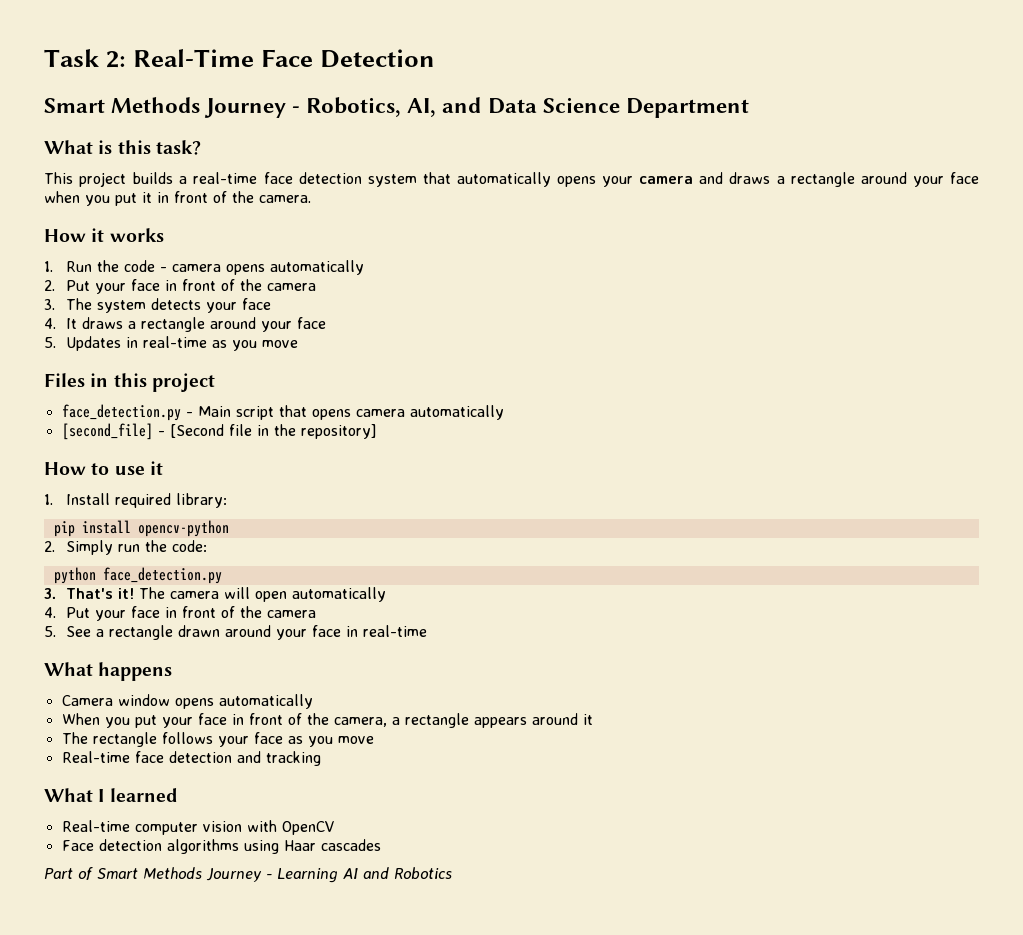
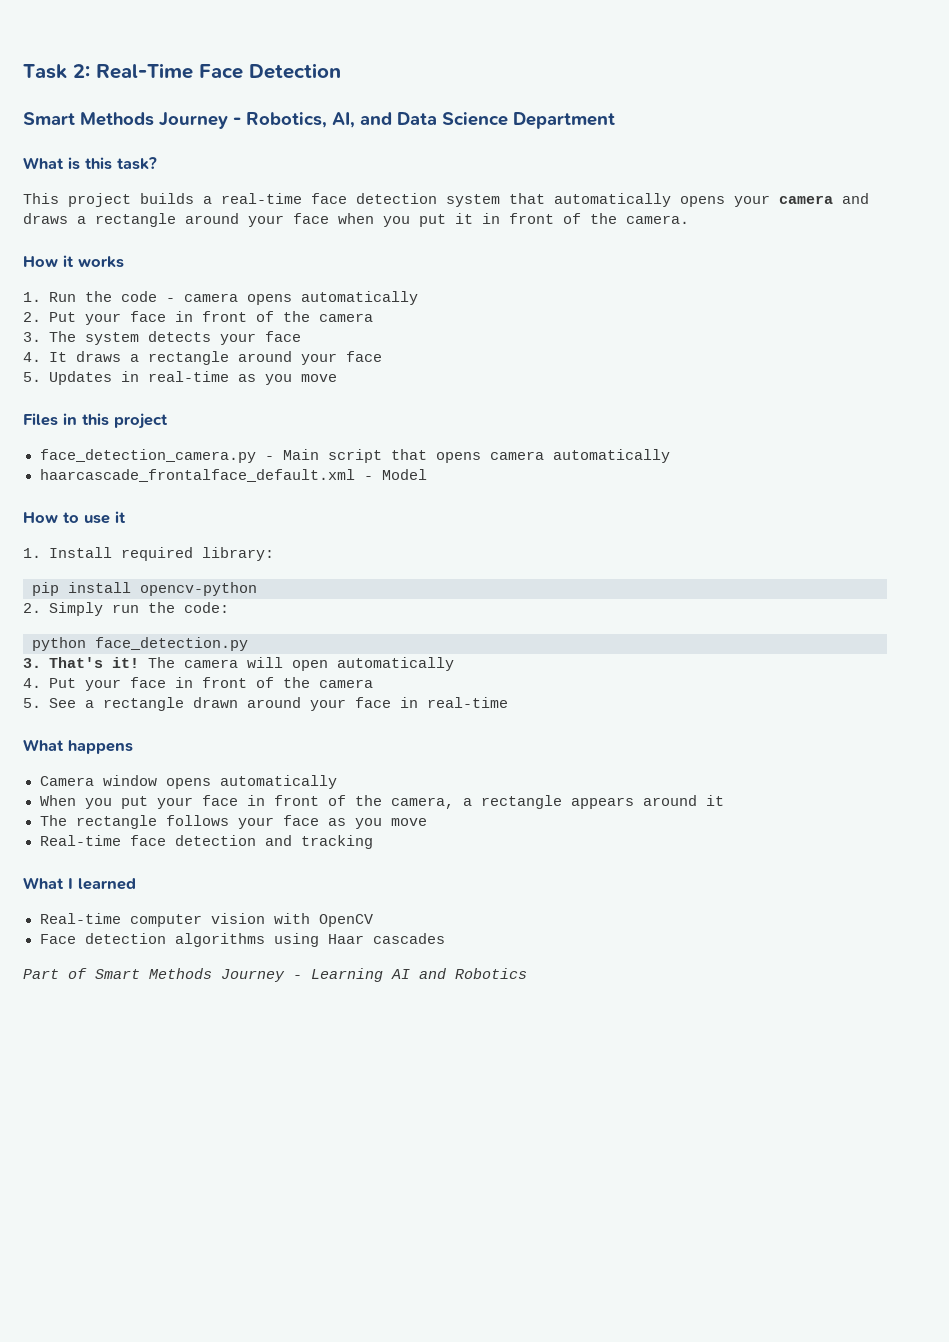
- face_detection.py - Main script that opens camera automatically
+ face_detection_camera.py - Main script that opens camera automatically
- [second_file] - [Second file in the repository]
+ haarcascade_frontalface_default.xml - Model

